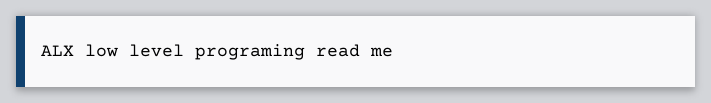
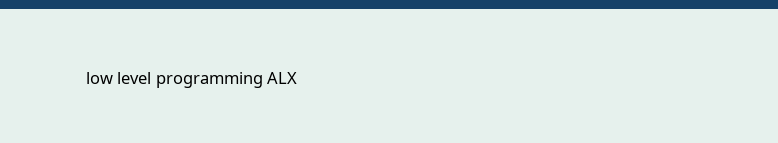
- ALX low level programing read me
+ low level programming ALX

